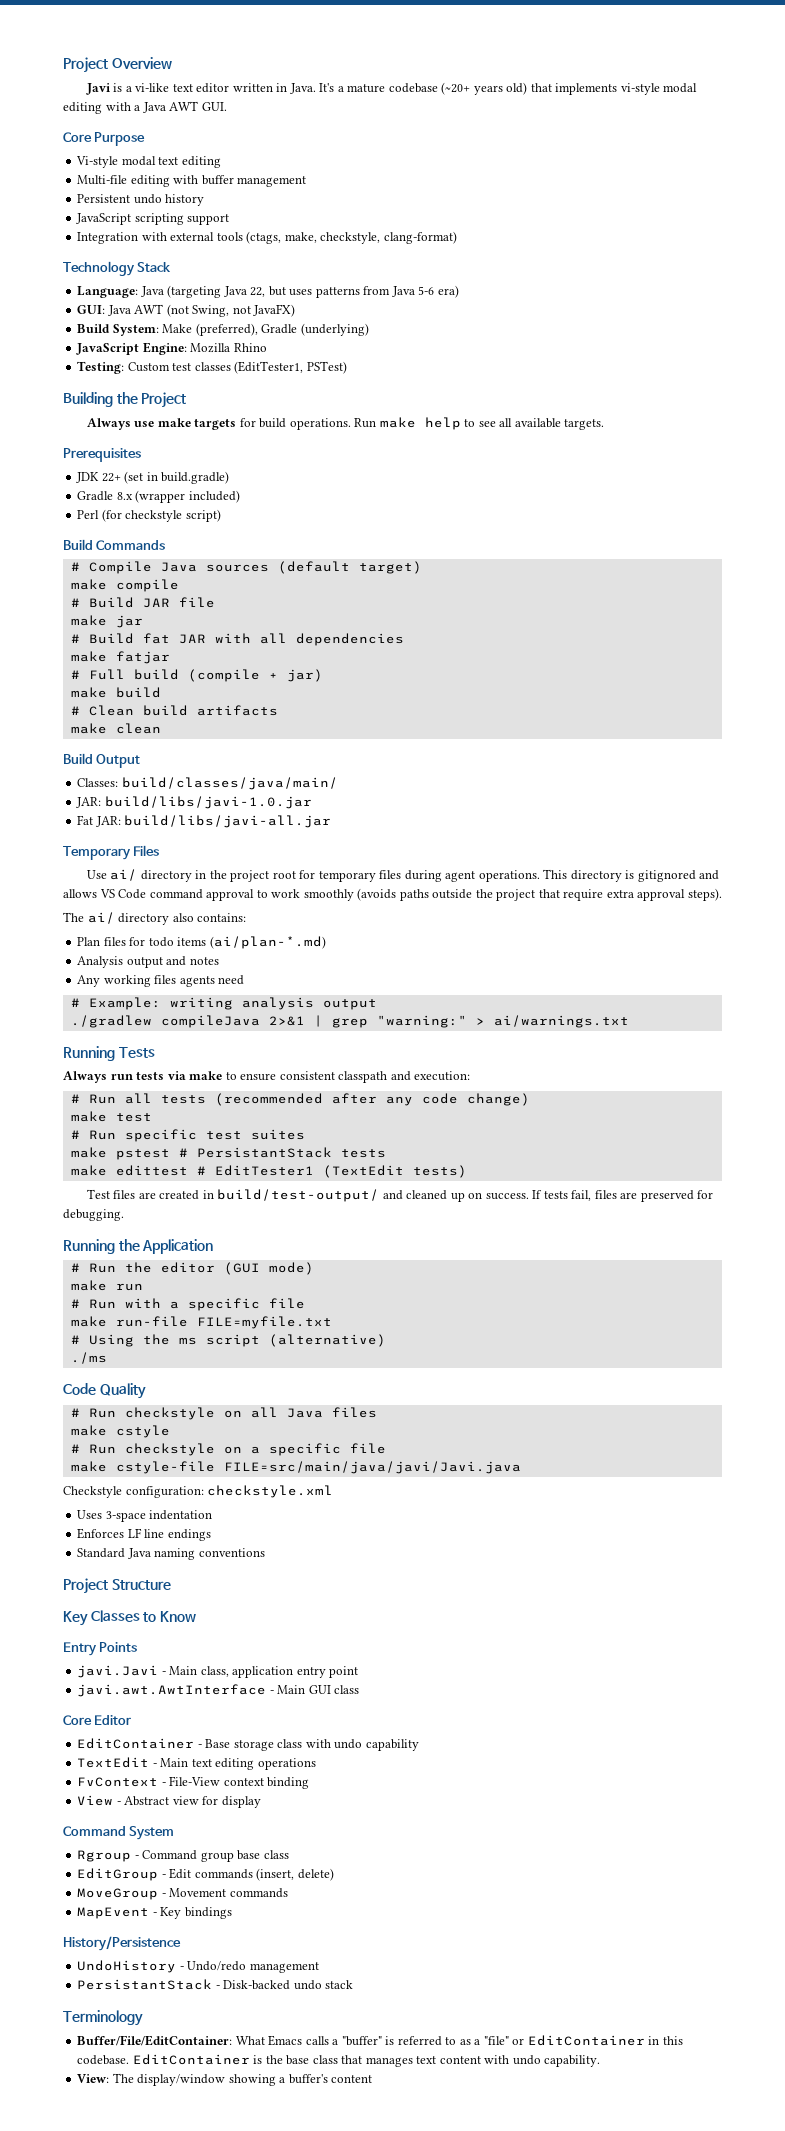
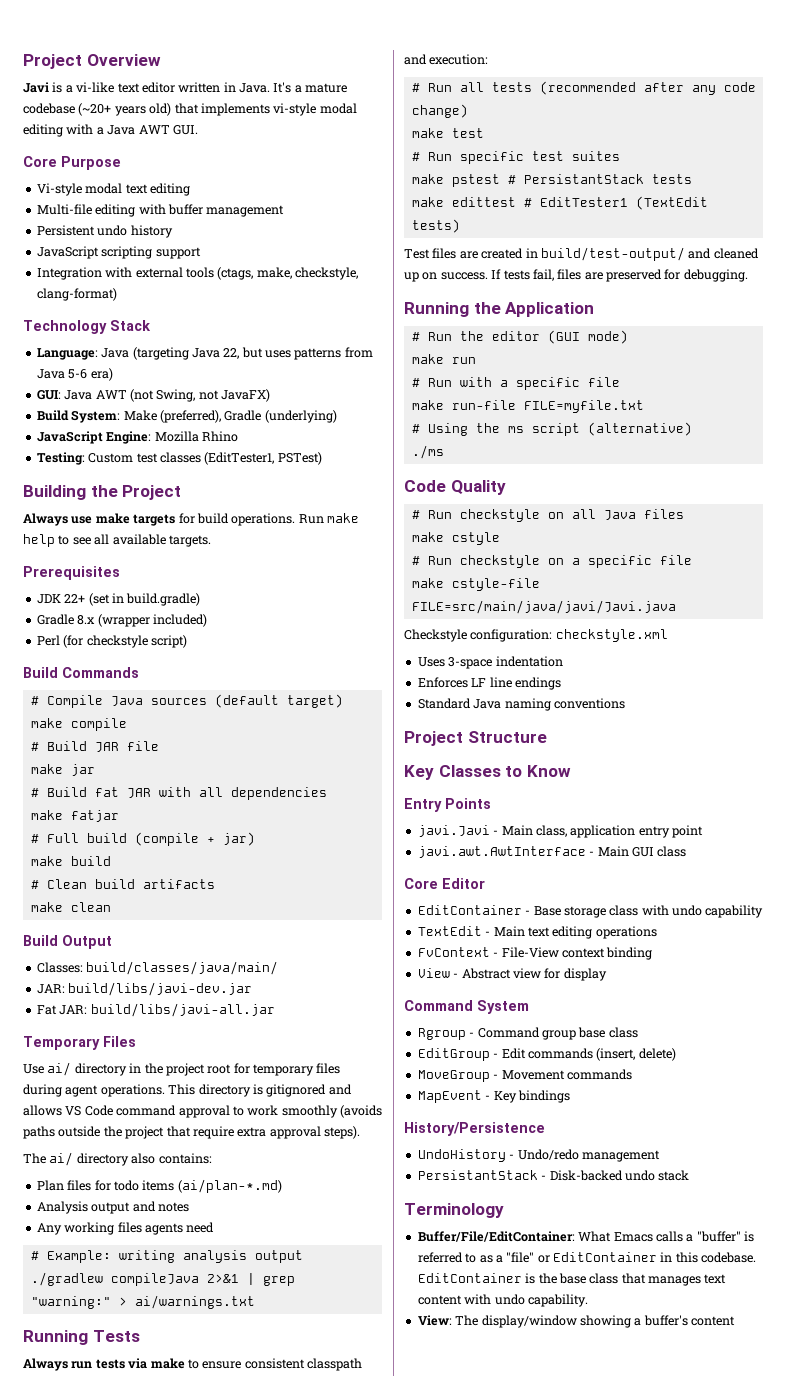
- JAR: build/libs/javi-1.0.jar
+ JAR: build/libs/javi-dev.jar

